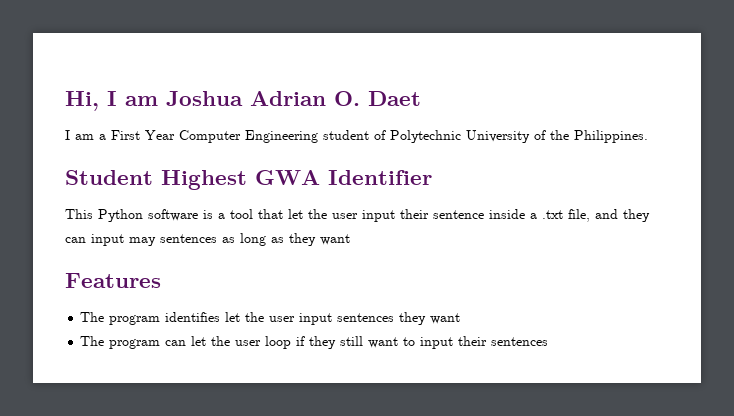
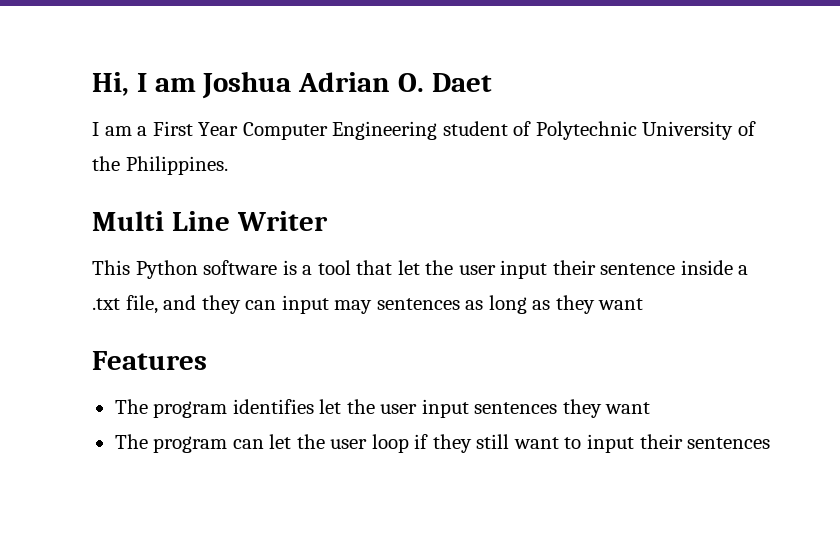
- Student Highest GWA Identifier
+ Multi Line Writer

